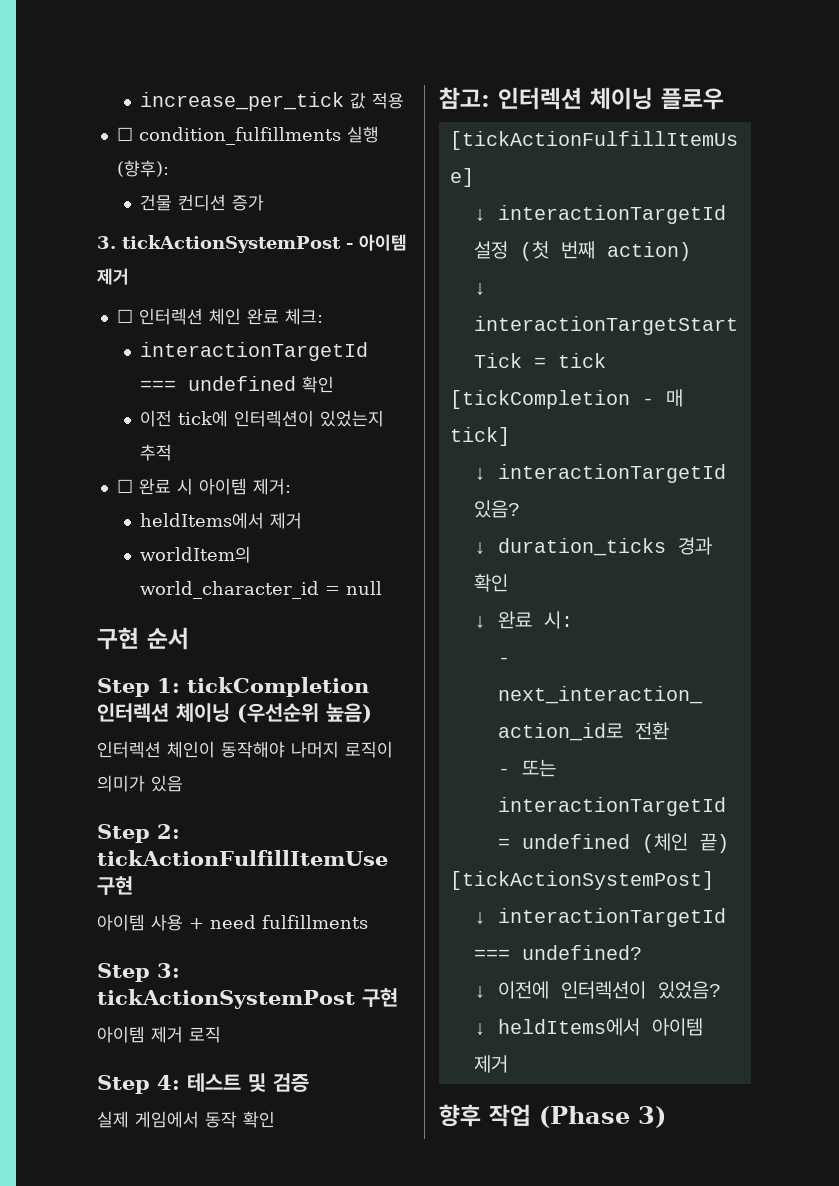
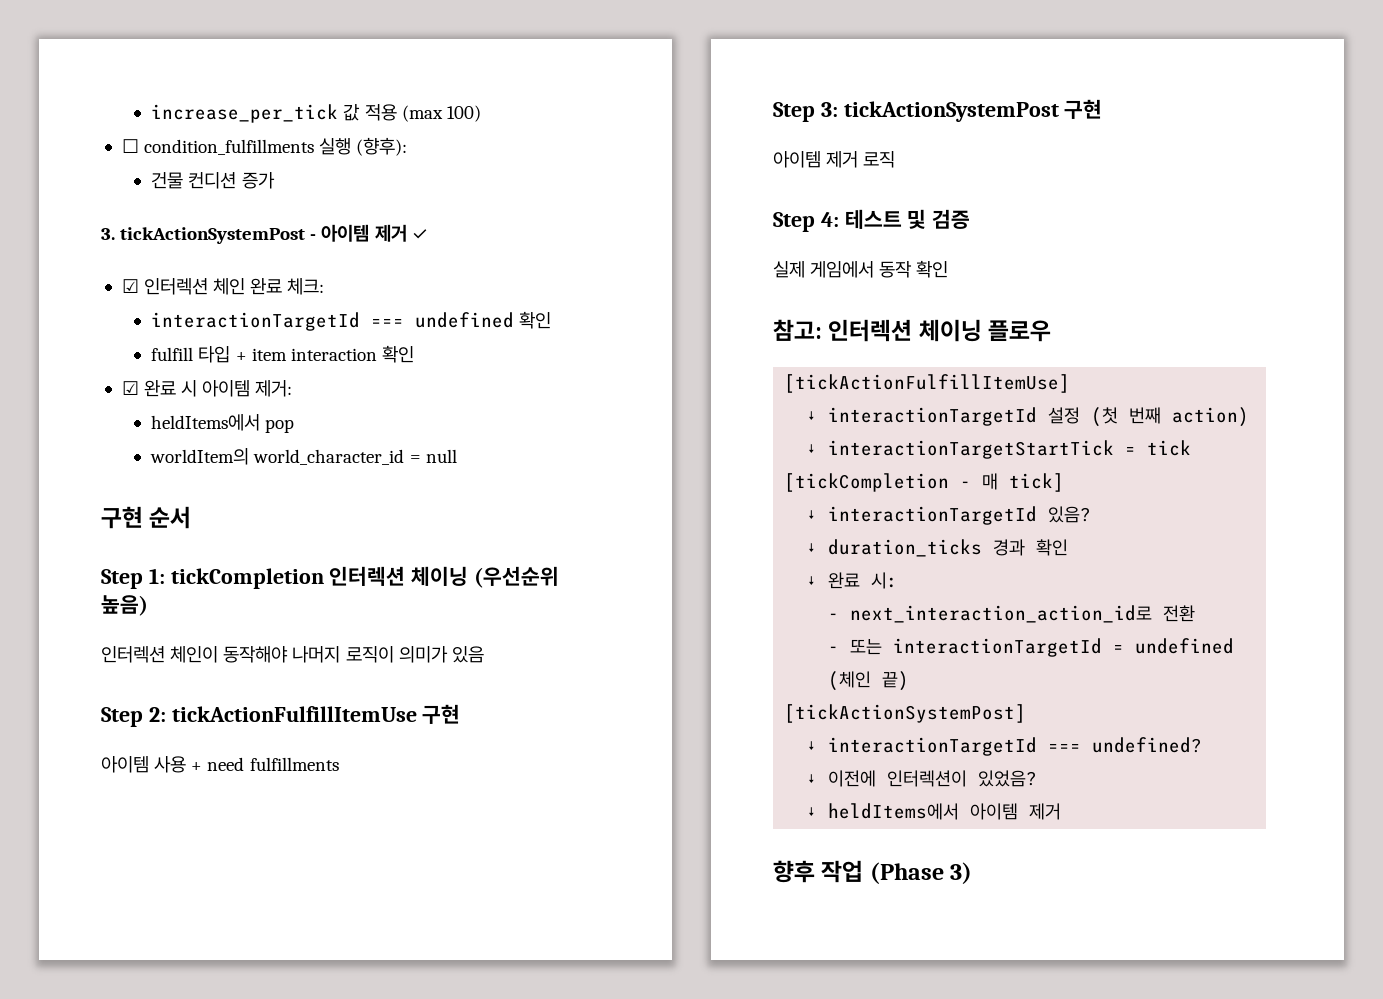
- increase_per_tick 값 적용
+ increase_per_tick 값 적용 (max 100)
- 3. tickActionSystemPost - 아이템 제거
- ☐ 인터렉션 체인 완료 체크:
+ 3. tickActionSystemPost - 아이템 제거 ✓
+ ☑ 인터렉션 체인 완료 체크:
- 이전 tick에 인터렉션이 있었는지 추적
- ☐ 완료 시 아이템 제거:
+ fulfill 타입 + item interaction 확인
+ ☑ 완료 시 아이템 제거:
- heldItems에서 제거
+ heldItems에서 pop

